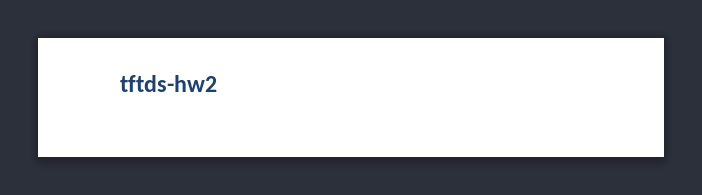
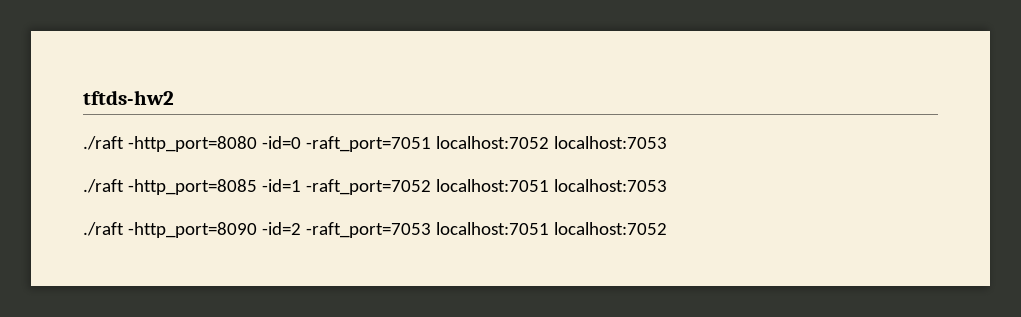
+ ./raft -http_port=8080 -id=0 -raft_port=7051 localhost:7052 localhost:7053
+ ./raft -http_port=8085 -id=1 -raft_port=7052 localhost:7051 localhost:7053
+ ./raft -http_port=8090 -id=2 -raft_port=7053 localhost:7051 localhost:7052

